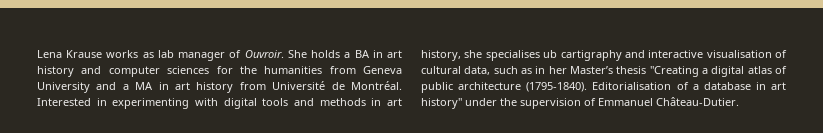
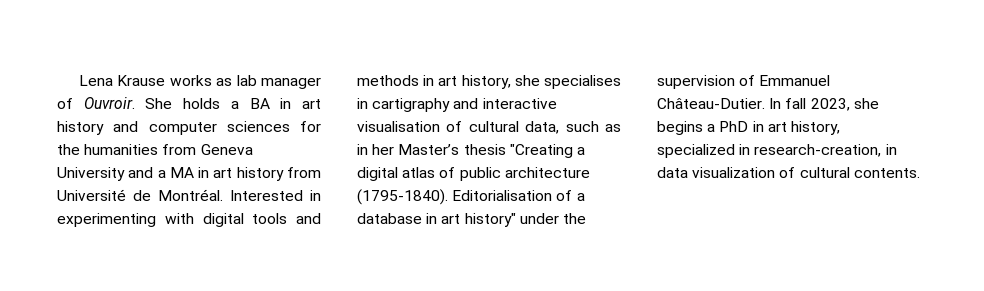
- Interested in experimenting with digital tools and methods in art history, she specialises ub cartigraphy and interactive visualisation of cultural data, such as in her Master’s thesis "Creating a digital atlas of public architecture (1795-1840).
+ Interested in experimenting with digital tools and methods in art history, she specialises in cartigraphy and interactive visualisation of cultural data, such as in her Master’s thesis "Creating a digital atlas of public architecture (1795-1840).
+ In fall 2023, she begins a PhD in art history, specialized in research-creation, in data visualization of cultural contents.

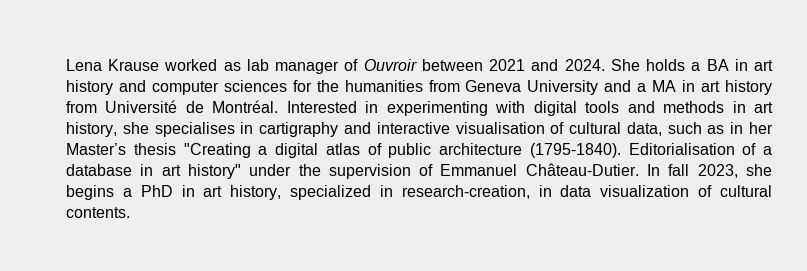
- Lena Krause works as lab manager of Ouvroir.
+ Lena Krause worked as lab manager of Ouvroir between 2021 and 2024.

